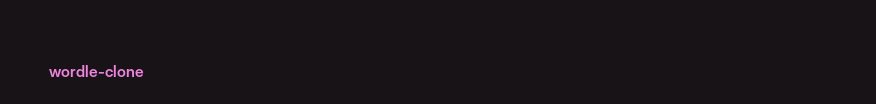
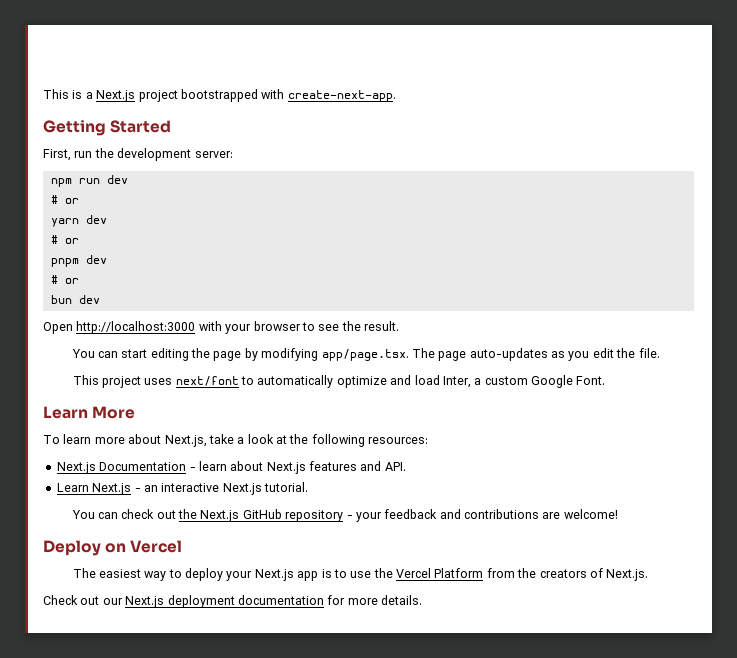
- wordle-clone
+ This is a Next.js project bootstrapped with create-next-app.
+ Getting Started
+ First, run the development server:
+ npm run dev
+ # or
+ yarn dev
+ # or
+ pnpm dev
+ # or
+ bun dev
+ Open http://localhost:3000 with your browser to see the result.
+ You can start editing the page by modifying app/page.tsx. The page auto-updates as you edit the file.
+ This project uses next/font to automatically optimize and load Inter, a custom Google Font.
+ Learn More
+ To learn more about Next.js, take a look at the following resources:
+ Next.js Documentation - learn about Next.js features and API.
+ Learn Next.js - an interactive Next.js tutorial.
+ You can check out the Next.js GitHub repository - your feedback and contributions are welcome!
+ Deploy on Vercel
+ The easiest way to deploy your Next.js app is to use the Vercel Platform from the creators of Next.js.
+ Check out our Next.js deployment documentation for more details.

